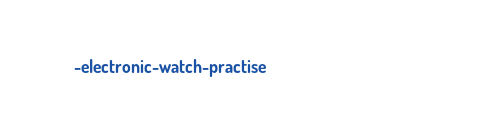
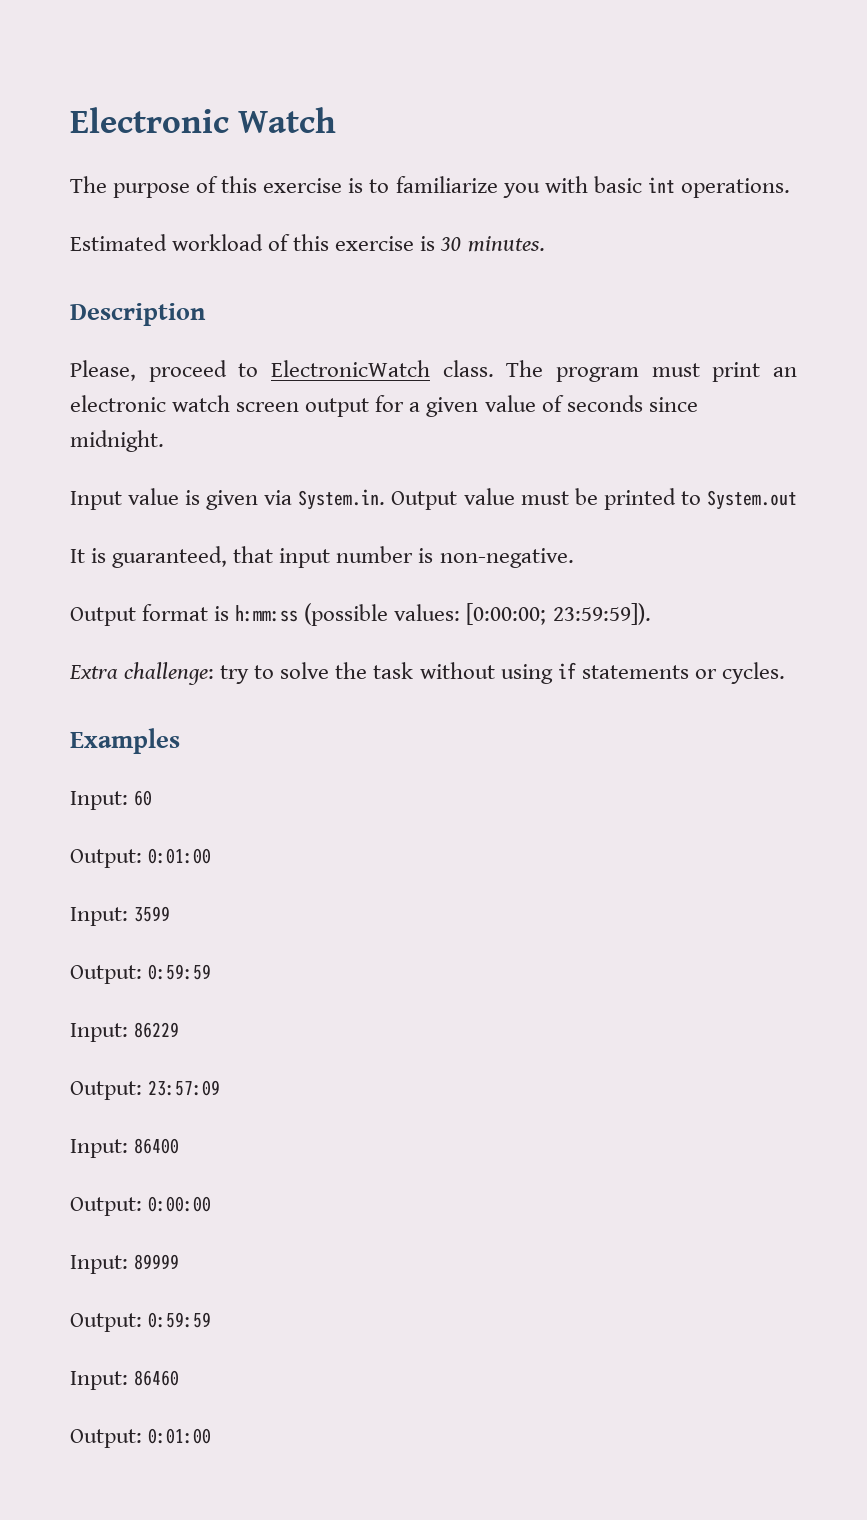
- -electronic-watch-practise
+ Electronic Watch
+ The purpose of this exercise is to familiarize you with basic int operations.
+ Estimated workload of this exercise is 30 minutes.
+ Description
+ Please, proceed to ElectronicWatch class. The program must print an electronic watch screen output for a given value of seconds since midnight.
+ Input value is given via System.in. Output value must be printed to System.out
+ It is guaranteed, that input number is non-negative.
+ Output format is h:mm:ss (possible values: [0:00:00; 23:59:59]).
+ Extra challenge: try to solve the task without using if statements or cycles.
+ Examples
+ Input: 60
+ Output: 0:01:00
+ Input: 3599
+ Output: 0:59:59
+ Input: 86229
+ Output: 23:57:09
+ Input: 86400
+ Output: 0:00:00
+ Input: 89999
+ Output: 0:59:59
+ Input: 86460
+ Output: 0:01:00

